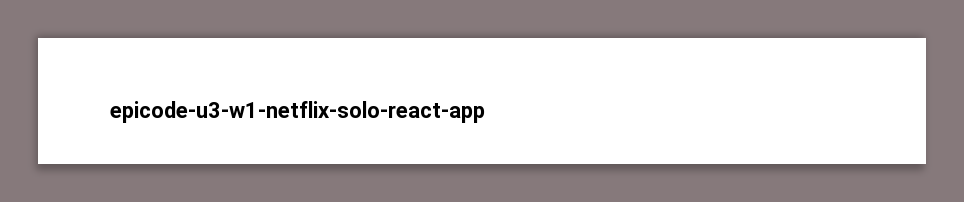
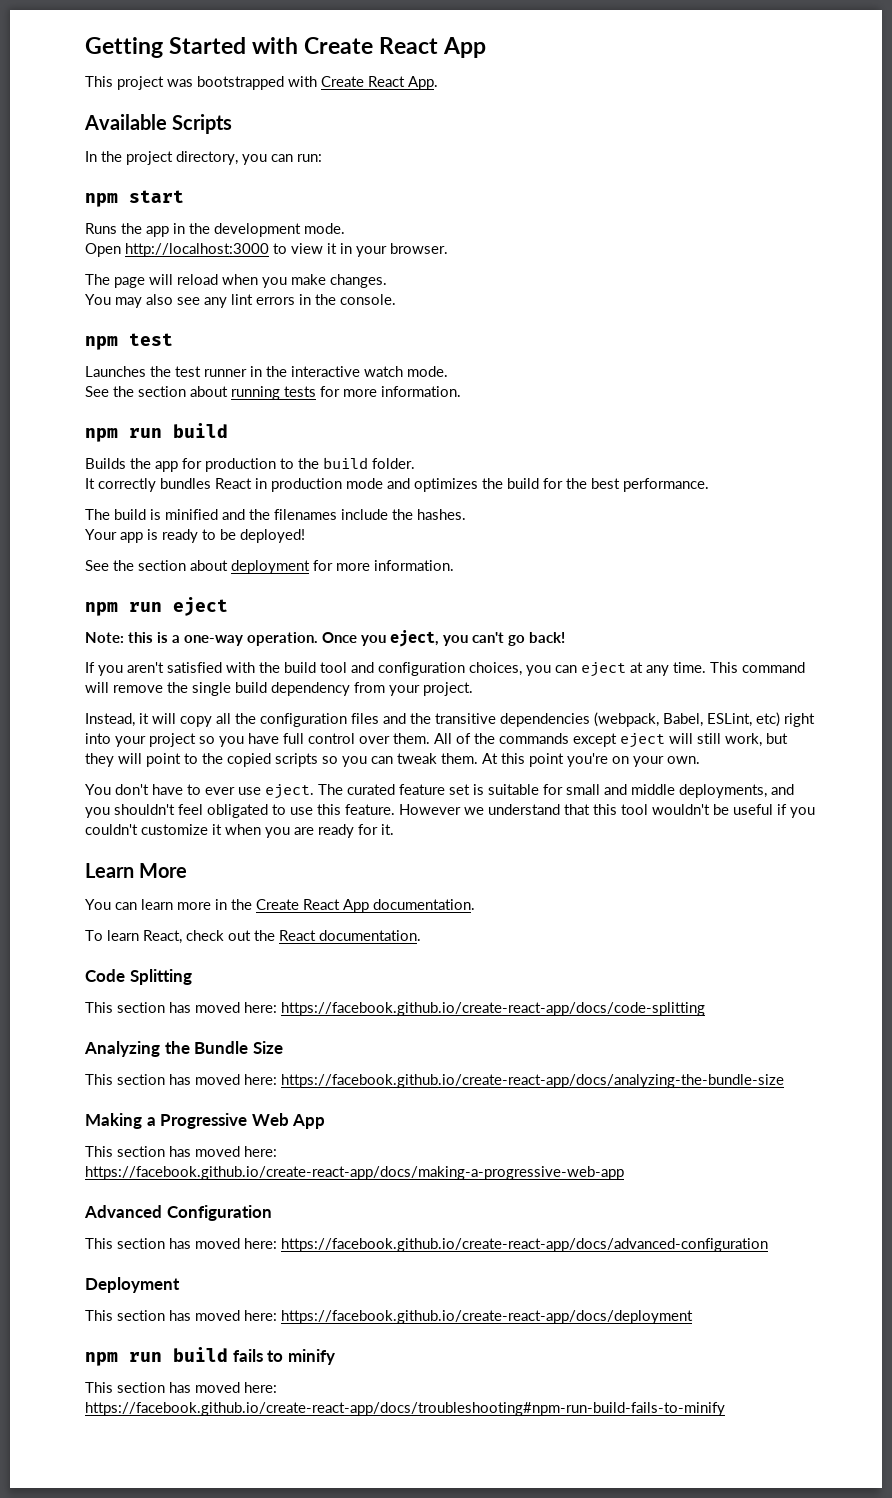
- epicode-u3-w1-netflix-solo-react-app
+ Getting Started with Create React App
+ This project was bootstrapped with Create React App.
+ Available Scripts
+ In the project directory, you can run:
+ npm start
+ Runs the app in the development mode.
+ Open http://localhost:3000 to view it in your browser.
+ The page will reload when you make changes.
+ You may also see any lint errors in the console.
+ npm test
+ Launches the test runner in the interactive watch mode.
+ See the section about running tests for more information.
+ npm run build
+ Builds the app for production to the build folder.
+ It correctly bundles React in production mode and optimizes the build for the best performance.
+ The build is minified and the filenames include the hashes.
+ Your app is ready to be deployed!
+ See the section about deployment for more information.
+ npm run eject
+ Note: this is a one-way operation. Once you eject, you can't go back!
+ If you aren't satisfied with the build tool and configuration choices, you can eject at any time. This command will remove the single build dependency from your project.
+ Instead, it will copy all the configuration files and the transitive dependencies (webpack, Babel, ESLint, etc) right into your project so you have full control over them. All of the commands except eject will still work, but they will point to the copied scripts so you can tweak them. At this point you're on your own.
+ You don't have to ever use eject. The curated feature set is suitable for small and middle deployments, and you shouldn't feel obligated to use this feature. However we understand that this tool wouldn't be useful if you couldn't customize it when you are ready for it.
+ Learn More
+ You can learn more in the Create React App documentation.
+ To learn React, check out the React documentation.
+ Code Splitting
+ This section has moved here: https://facebook.github.io/create-react-app/docs/code-splitting
+ Analyzing the Bundle Size
+ This section has moved here: https://facebook.github.io/create-react-app/docs/analyzing-the-bundle-size
+ Making a Progressive Web App
+ This section has moved here: https://facebook.github.io/create-react-app/docs/making-a-progressive-web-app
+ Advanced Configuration
+ This section has moved here: https://facebook.github.io/create-react-app/docs/advanced-configuration
+ Deployment
+ This section has moved here: https://facebook.github.io/create-react-app/docs/deployment
+ npm run build fails to minify
+ This section has moved here: https://facebook.github.io/create-react-app/docs/troubleshooting#npm-run-build-fails-to-minify

